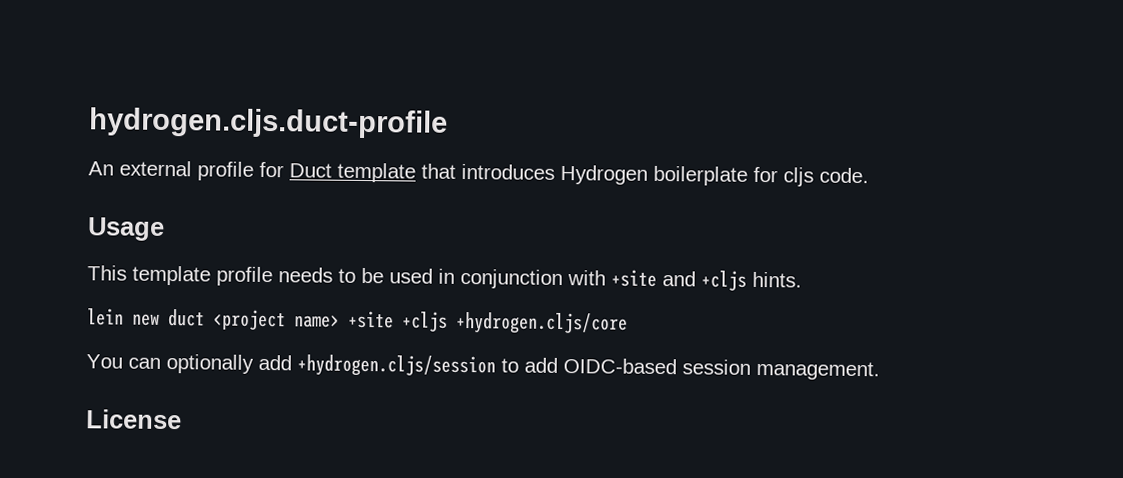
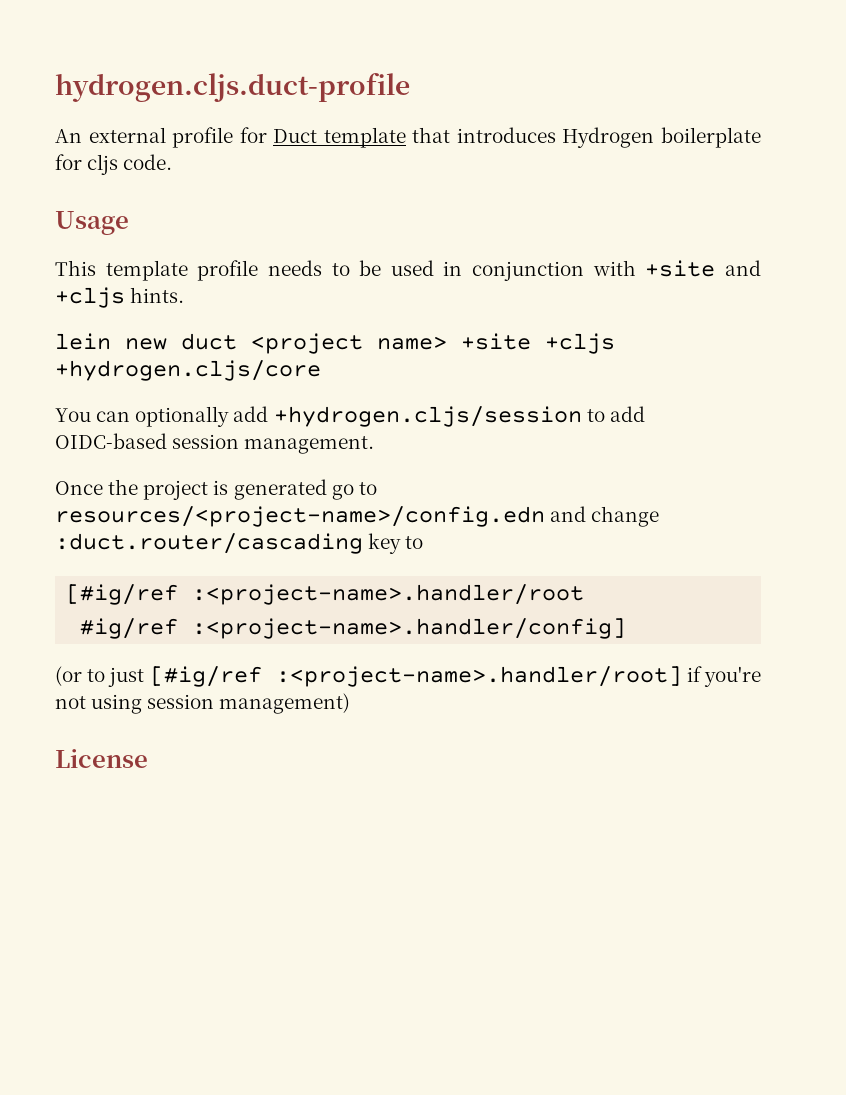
+ Once the project is generated go to resources/<project-name>/config.edn and change :duct.router/cascading key to
+ [#ig/ref :<project-name>.handler/root
+ #ig/ref :<project-name>.handler/config]
+ (or to just [#ig/ref :<project-name>.handler/root] if you're not using session management)

